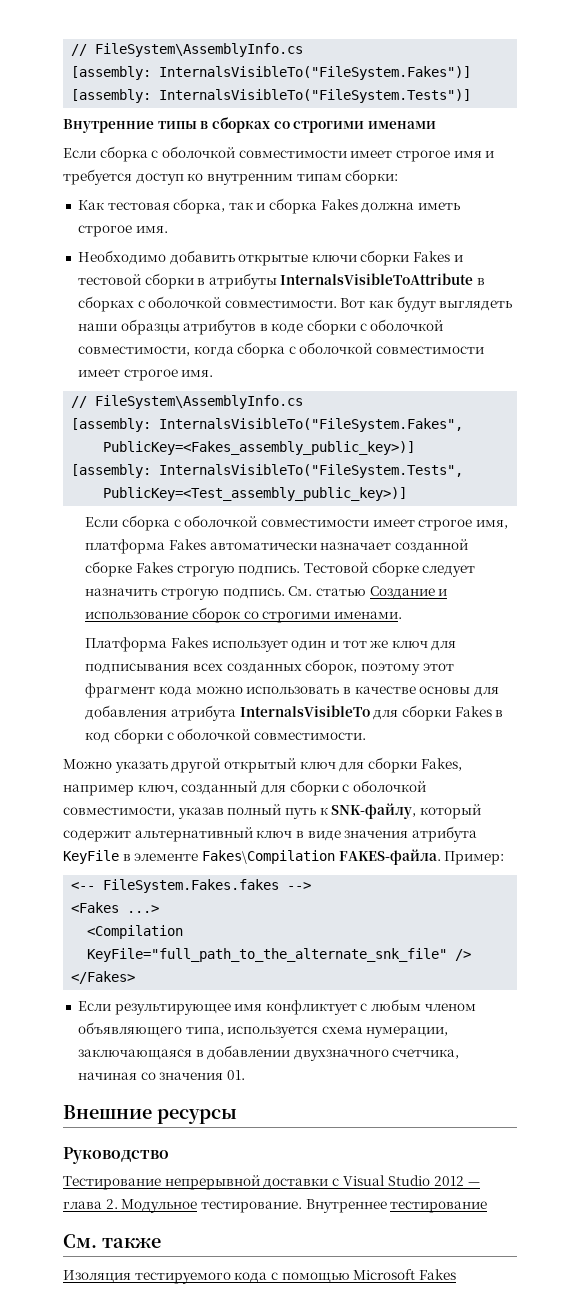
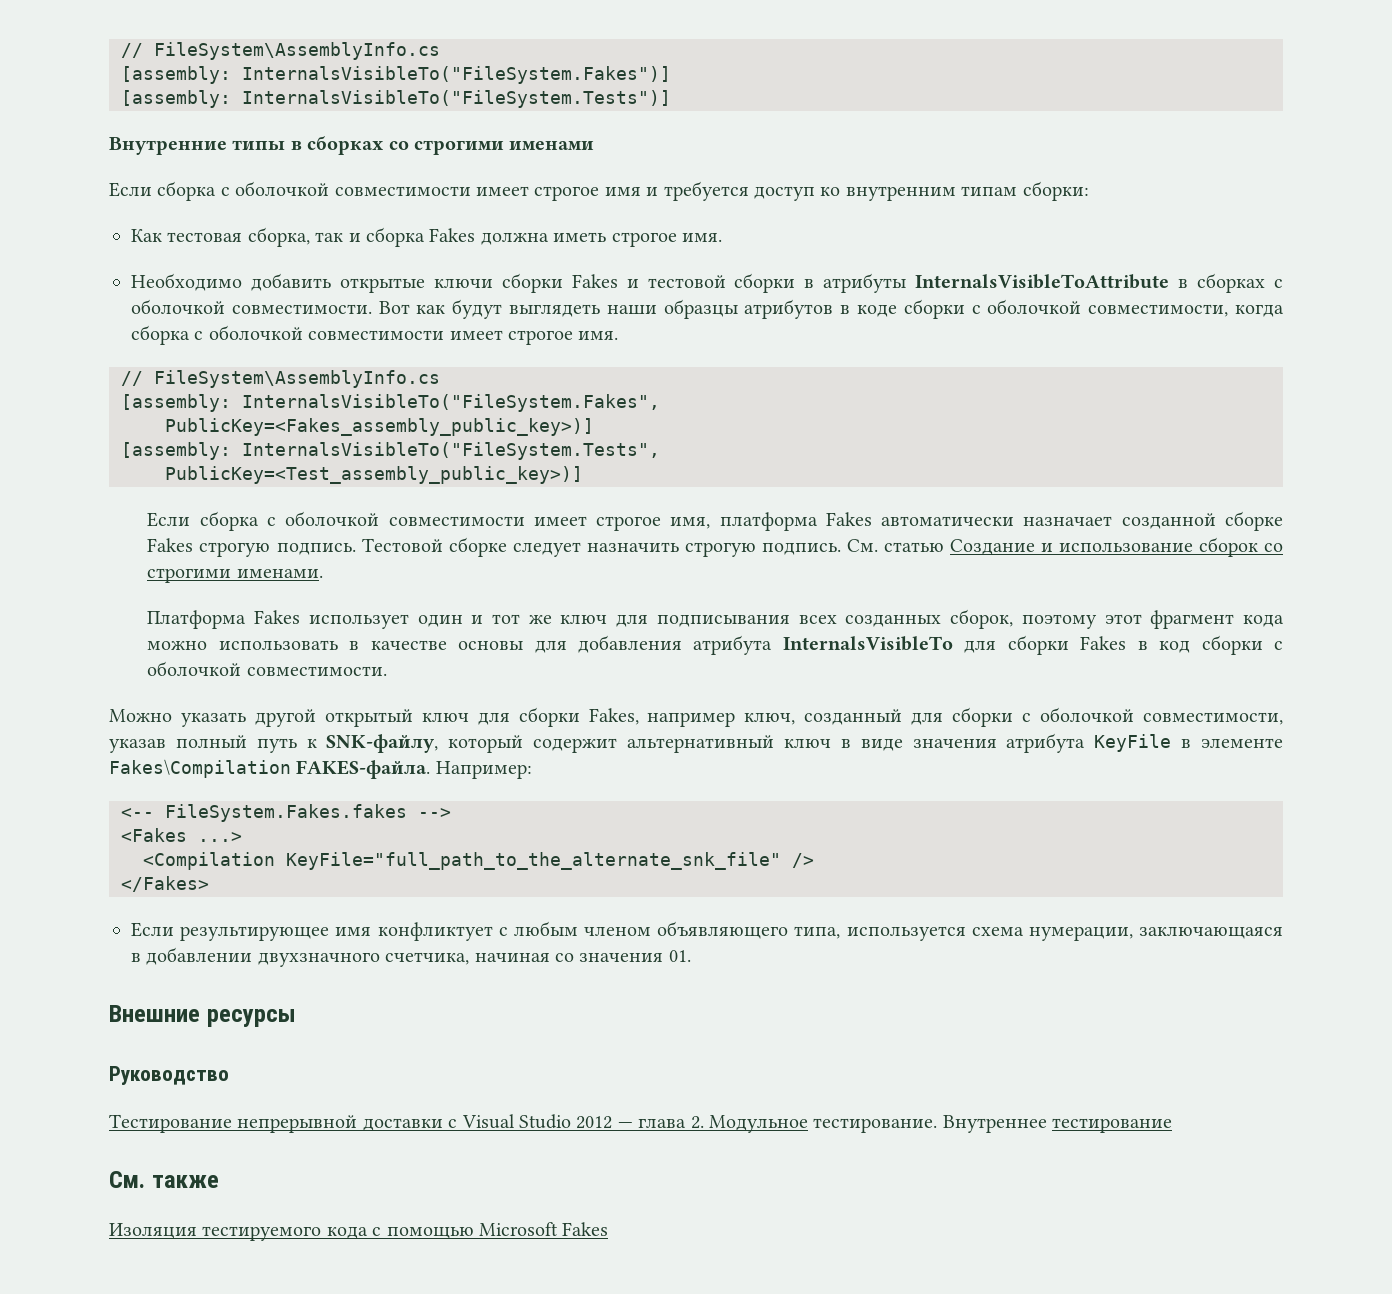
- Пример:
+ Например:

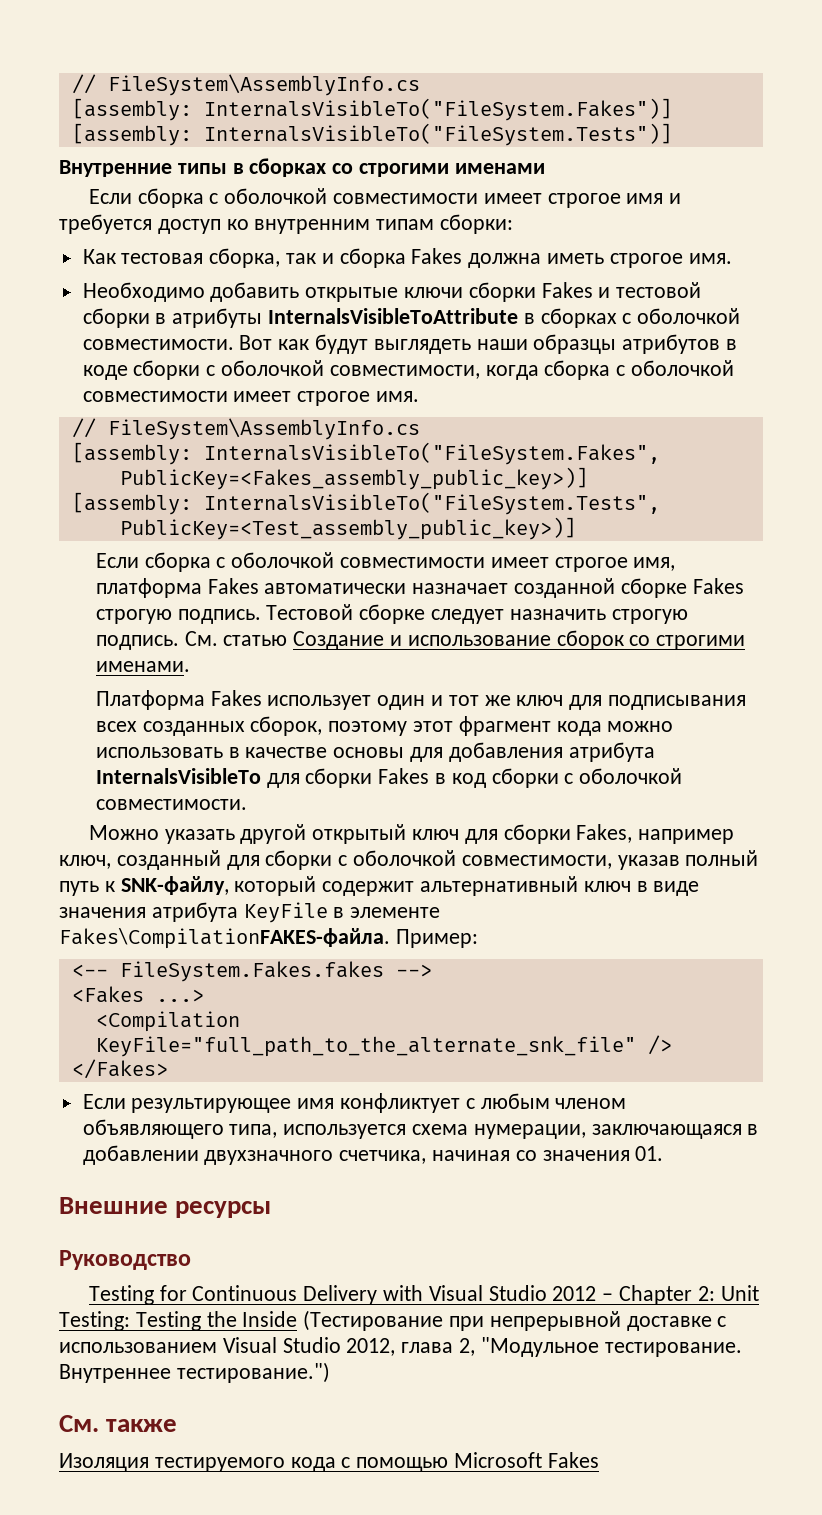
- Можно указать другой открытый ключ для сборки Fakes, например ключ, созданный для сборки с оболочкой совместимости, указав полный путь к SNK-файлу, который содержит альтернативный ключ в виде значения атрибута KeyFile в элементе Fakes\Compilation FAKES-файла. Например:
+ Можно указать другой открытый ключ для сборки Fakes, например ключ, созданный для сборки с оболочкой совместимости, указав полный путь к SNK-файлу, который содержит альтернативный ключ в виде значения атрибута KeyFile в элементе Fakes\CompilationFAKES-файла. Пример:
- Тестирование непрерывной доставки с Visual Studio 2012 — глава 2. Модульное тестирование.
+ Testing for Continuous Delivery with Visual Studio 2012 – Chapter 2: Unit Testing: Testing the Inside (Тестирование при непрерывной доставке с использованием Visual Studio 2012, глава 2, "Модульное тестирование.
- Внутреннее тестирование
+ Внутреннее тестирование.")

